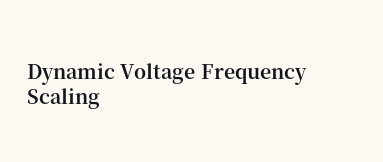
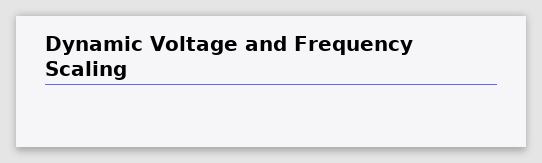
- Dynamic Voltage Frequency Scaling
+ Dynamic Voltage and Frequency Scaling

